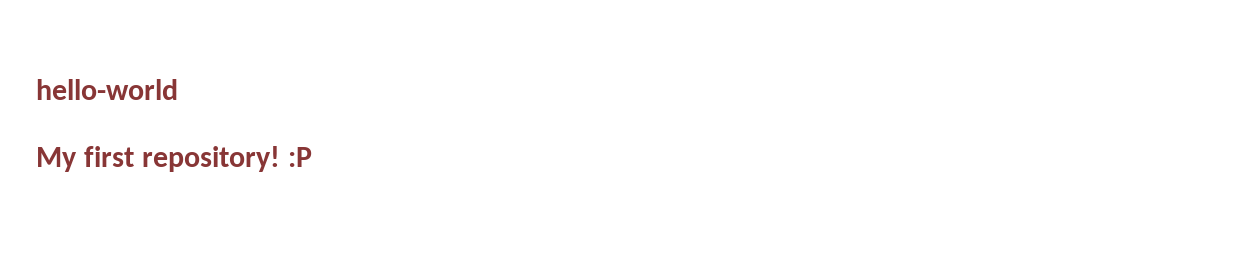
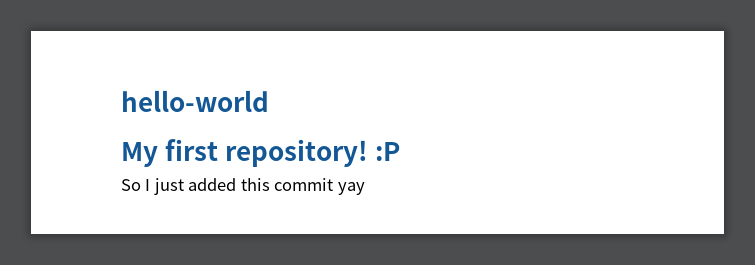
+ So I just added this commit yay

